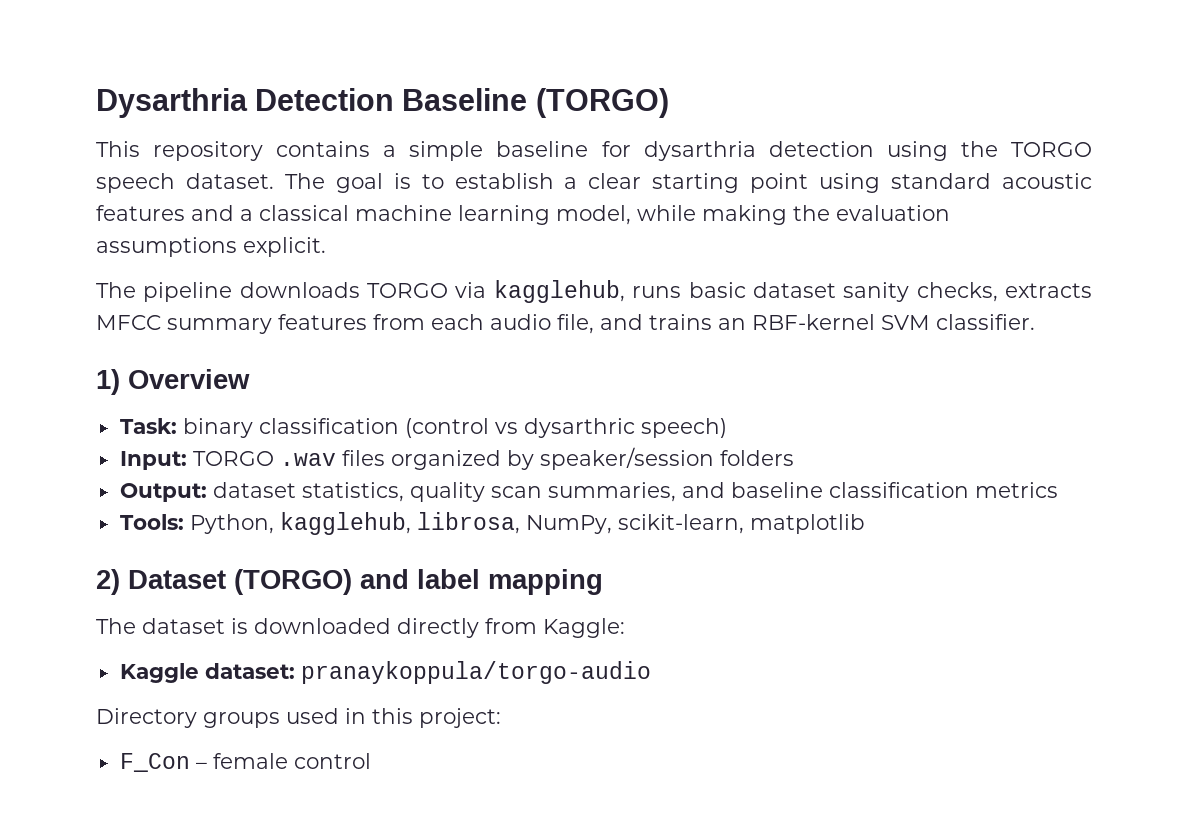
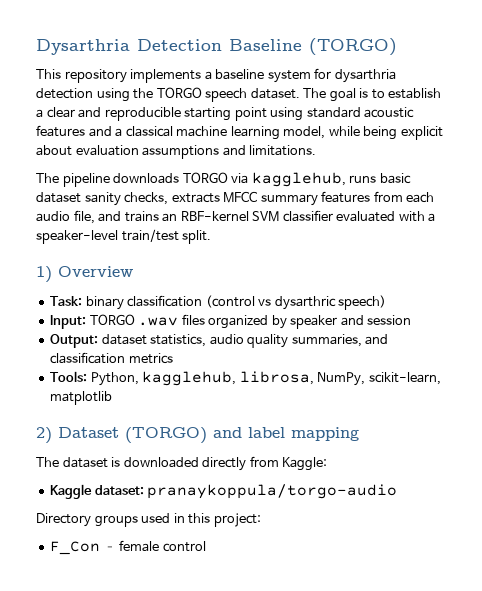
- This repository contains a simple baseline for dysarthria detection using the TORGO speech dataset.
+ This repository implements a baseline system for dysarthria detection using the TORGO speech dataset.
- The goal is to establish a clear starting point using standard acoustic features and a classical machine learning model, while making the evaluation assumptions explicit.
+ The goal is to establish a clear and reproducible starting point using standard acoustic features and a classical machine learning model, while being explicit about evaluation assumptions and limitations.
- The pipeline downloads TORGO via kagglehub, runs basic dataset sanity checks, extracts MFCC summary features from each audio file, and trains an RBF-kernel SVM classifier.
+ The pipeline downloads TORGO via kagglehub, runs basic dataset sanity checks, extracts MFCC summary features from each audio file, and trains an RBF-kernel SVM classifier evaluated with a speaker-level train/test split.
- Input: TORGO .wav files organized by speaker/session folders
+ Input: TORGO .wav files organized by speaker and session
- Output: dataset statistics, quality scan summaries, and baseline classification metrics
+ Output: dataset statistics, audio quality summaries, and classification metrics

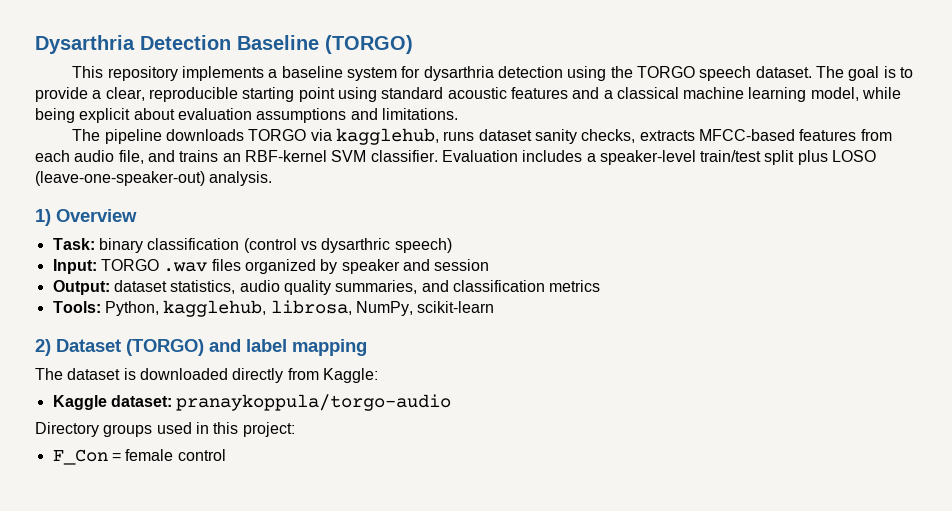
- The goal is to establish a clear and reproducible starting point using standard acoustic features and a classical machine learning model, while being explicit about evaluation assumptions and limitations.
+ The goal is to provide a clear, reproducible starting point using standard acoustic features and a classical machine learning model, while being explicit about evaluation assumptions and limitations.
- The pipeline downloads TORGO via kagglehub, runs basic dataset sanity checks, extracts MFCC summary features from each audio file, and trains an RBF-kernel SVM classifier evaluated with a speaker-level train/test split.
+ The pipeline downloads TORGO via kagglehub, runs dataset sanity checks, extracts MFCC-based features from each audio file, and trains an RBF-kernel SVM classifier. Evaluation includes a speaker-level train/test split plus LOSO (leave-one-speaker-out) analysis.
- Tools: Python, kagglehub, librosa, NumPy, scikit-learn, matplotlib
+ Tools: Python, kagglehub, librosa, NumPy, scikit-learn
- F_Con – female control
+ F_Con = female control

